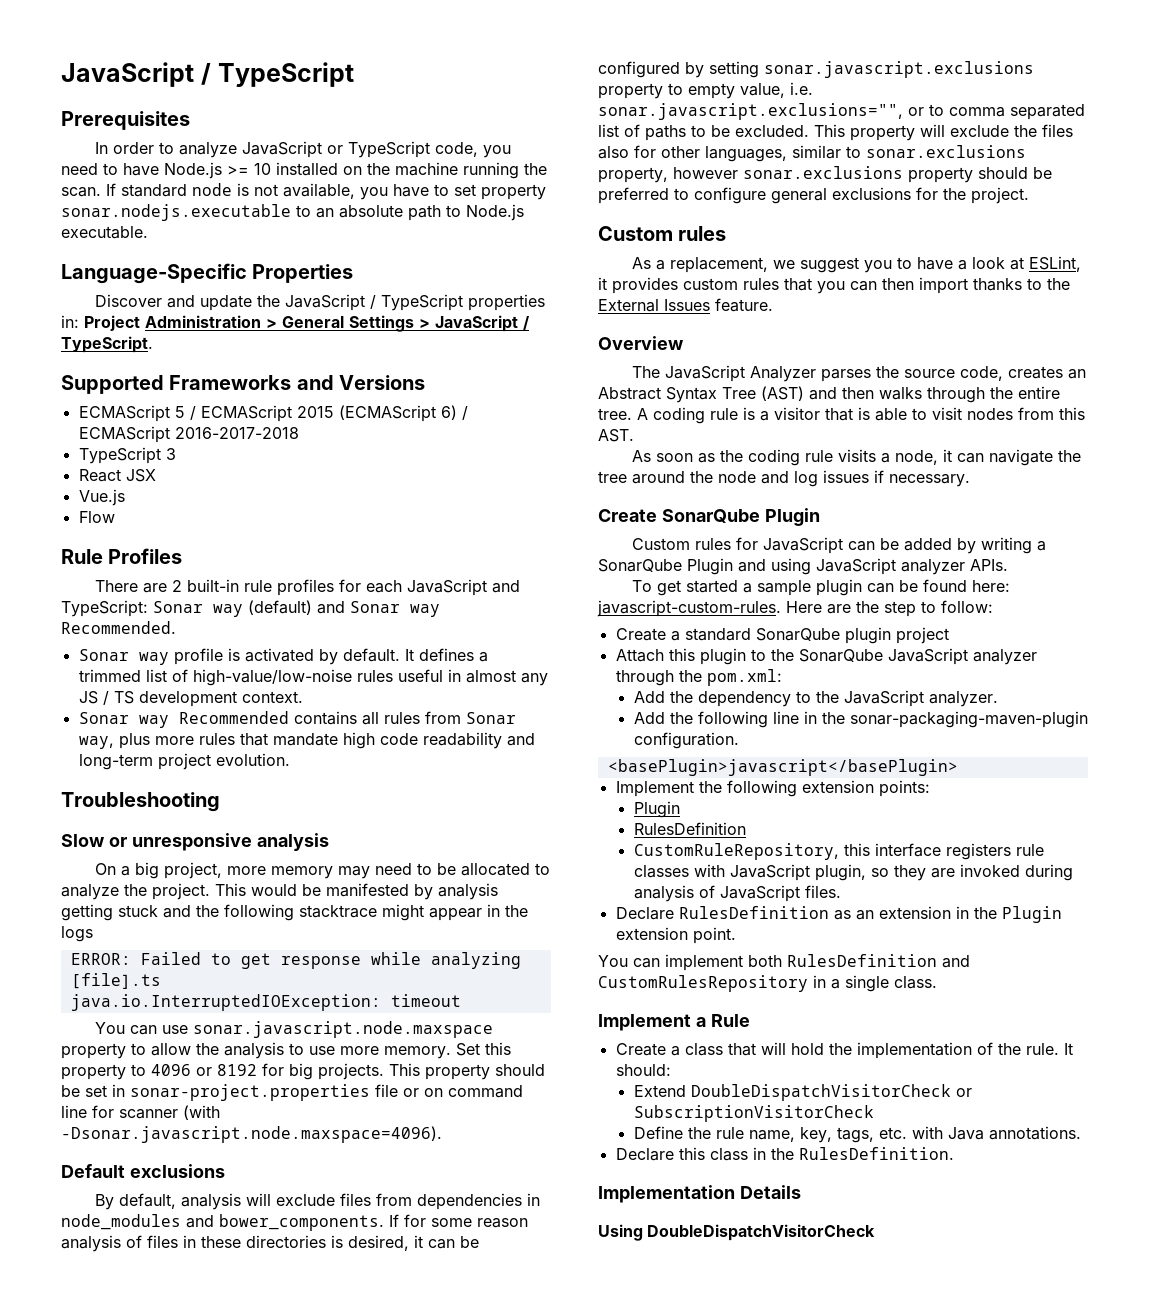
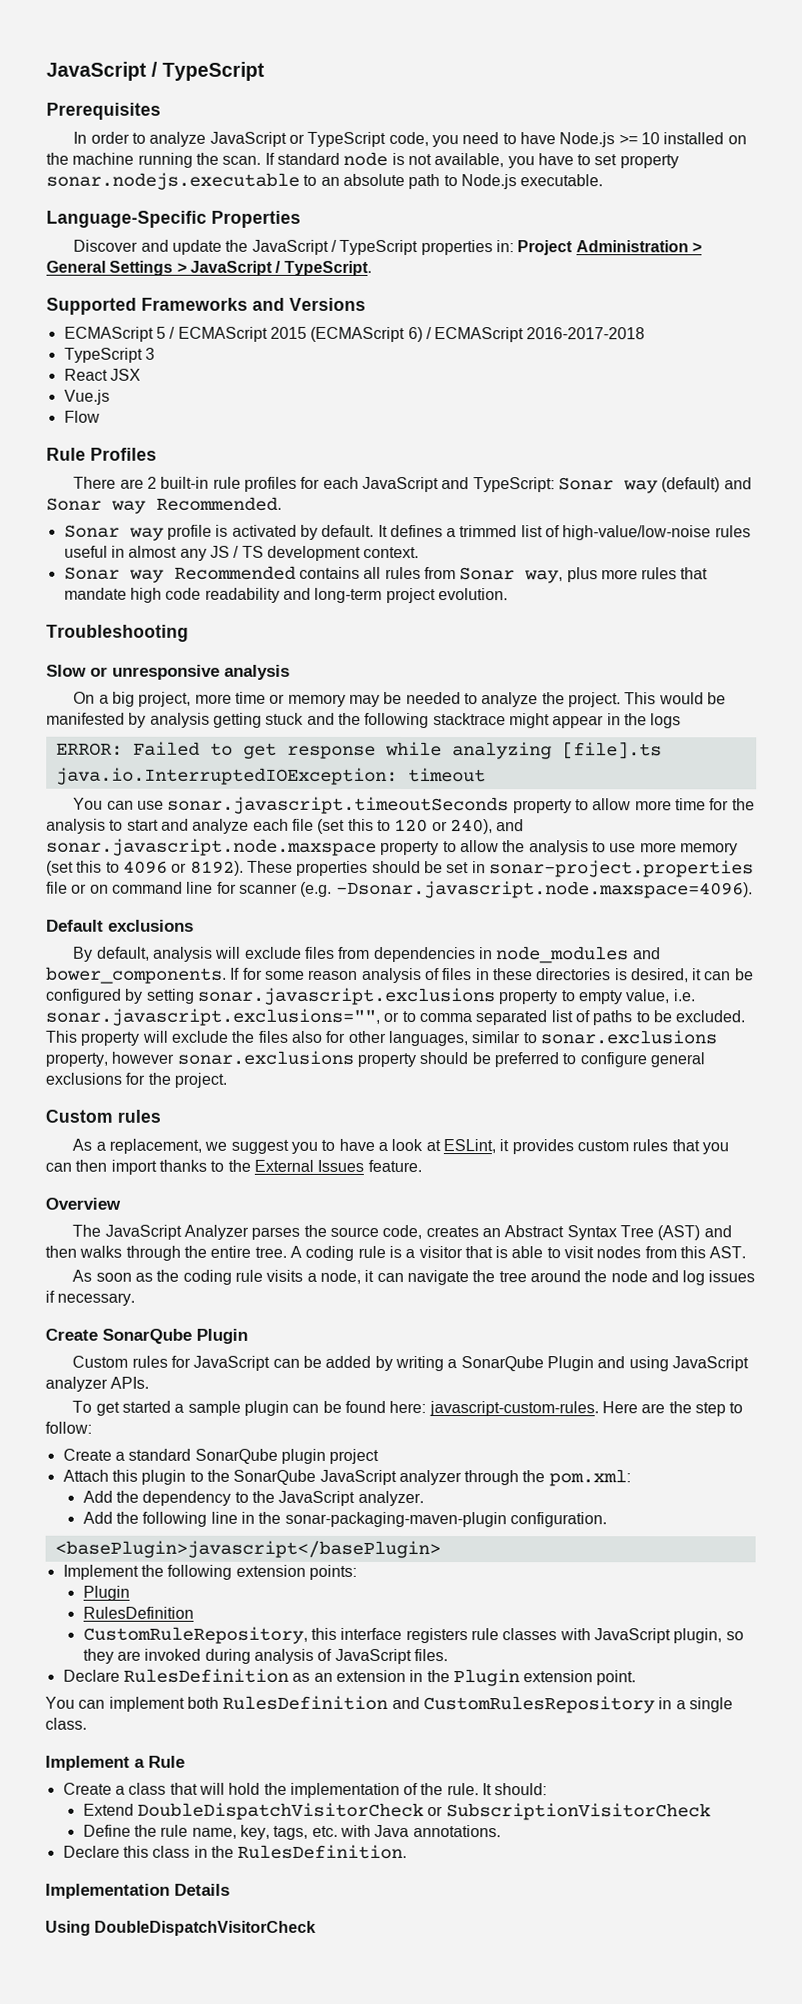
- On a big project, more memory may need to be allocated to analyze the project.
+ On a big project, more time or memory may be needed to analyze the project.
- You can use sonar.javascript.node.maxspace property to allow the analysis to use more memory. Set this property to 4096 or 8192 for big projects. This property should be set in sonar-project.properties file or on command line for scanner (with -Dsonar.javascript.node.maxspace=4096).
+ You can use sonar.javascript.timeoutSeconds property to allow more time for the analysis to start and analyze each file (set this to 120 or 240), and sonar.javascript.node.maxspace property to allow the analysis to use more memory (set this to 4096 or 8192). These properties should be set in sonar-project.properties file or on command line for scanner (e.g. -Dsonar.javascript.node.maxspace=4096).

